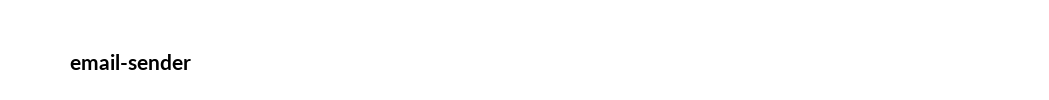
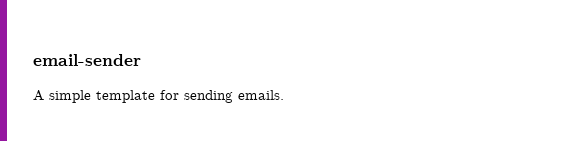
+ A simple template for sending emails.

